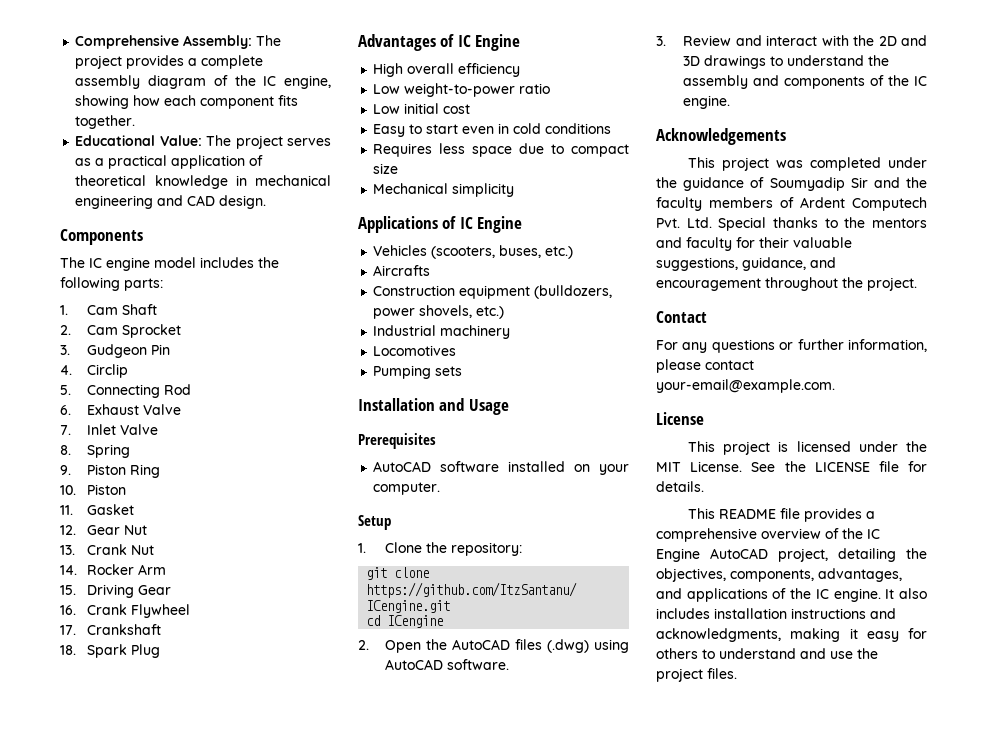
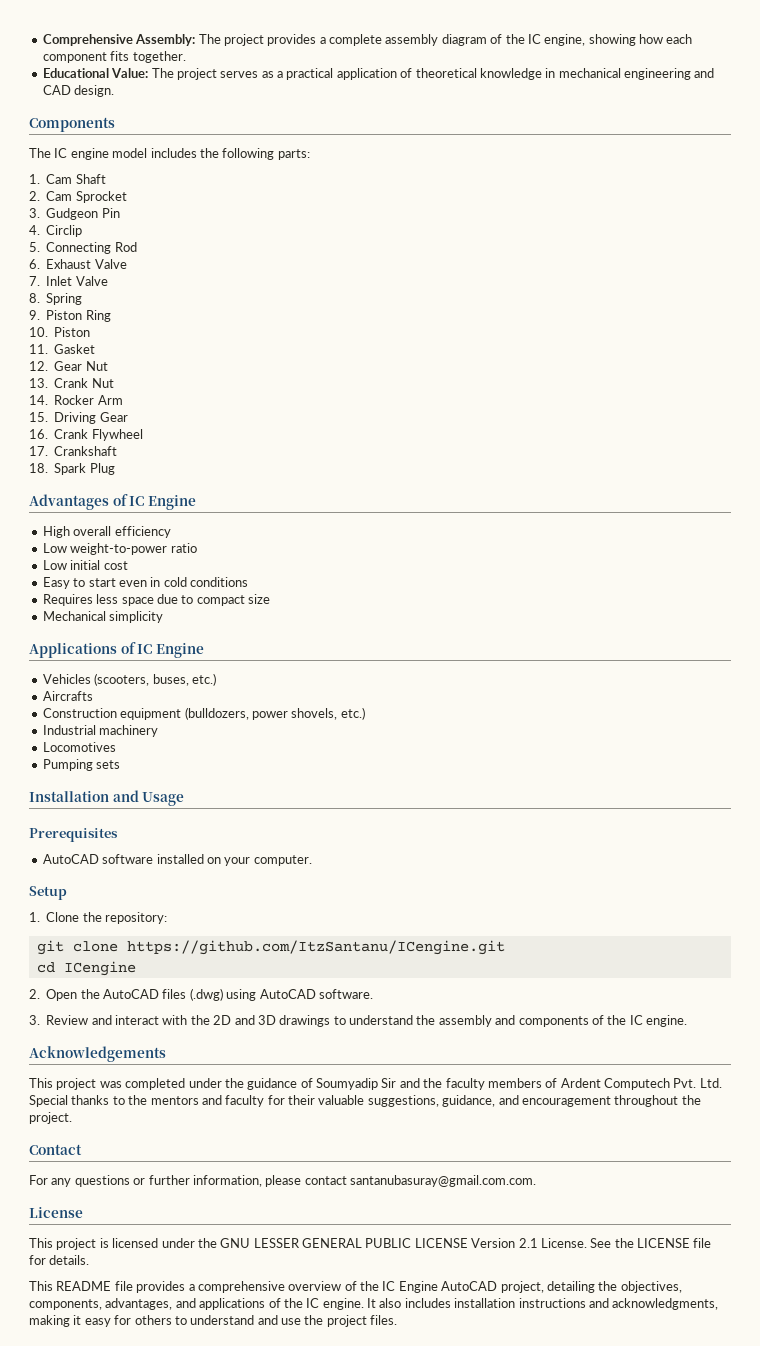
- For any questions or further information, please contact your-email@example.com.
+ For any questions or further information, please contact santanubasuray@gmail.com.com.
- This project is licensed under the MIT License.
+ This project is licensed under the GNU LESSER GENERAL PUBLIC LICENSE Version 2.1 License.

